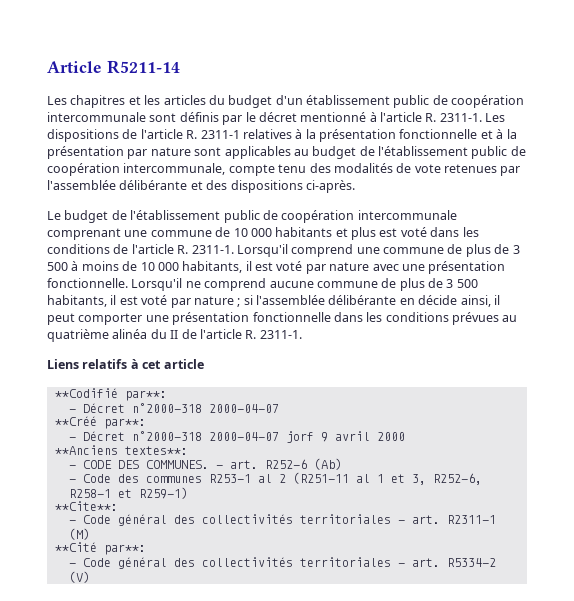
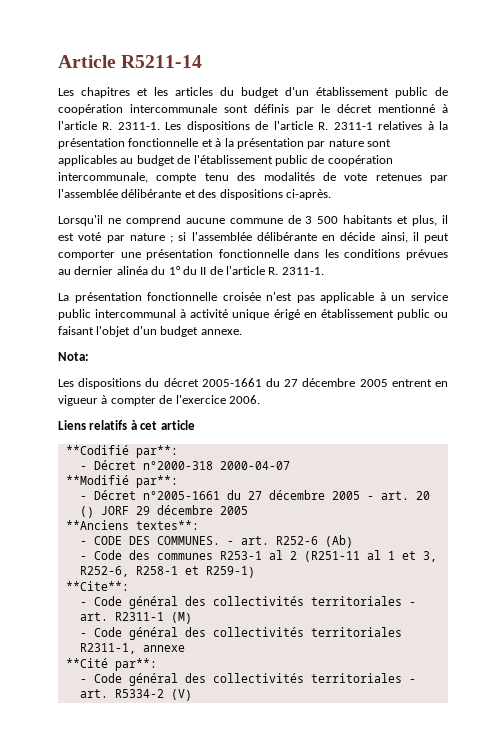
- Le budget de l'établissement public de coopération intercommunale comprenant une commune de 10 000 habitants et plus est voté dans les conditions de l'article R. 2311-1. Lorsqu'il comprend une commune de plus de 3 500 à moins de 10 000 habitants, il est voté par nature avec une présentation fonctionnelle. Lorsqu'il ne comprend aucune commune de plus de 3 500 habitants, il est voté par nature ; si l'assemblée délibérante en décide ainsi, il peut comporter une présentation fonctionnelle dans les conditions prévues au quatrième alinéa du II de l'article R. 2311-1.
+ Lorsqu'il ne comprend aucune commune de 3 500 habitants et plus, il est voté par nature ; si l'assemblée délibérante en décide ainsi, il peut comporter une présentation fonctionnelle dans les conditions prévues au dernier alinéa du 1° du II de l'article R. 2311-1.
+ La présentation fonctionnelle croisée n'est pas applicable à un service public intercommunal à activité unique érigé en établissement public ou faisant l'objet d'un budget annexe.
+ Nota:
+ Les dispositions du décret 2005-1661 du 27 décembre 2005 entrent en vigueur à compter de l'exercice 2006.
- **Créé par**:
- - Décret n°2000-318 2000-04-07 jorf 9 avril 2000
+ **Modifié par**:
+ - Décret n°2005-1661 du 27 décembre 2005 - art. 20 () JORF 29 décembre 2005
+ - Code général des collectivités territoriales R2311-1, annexe

